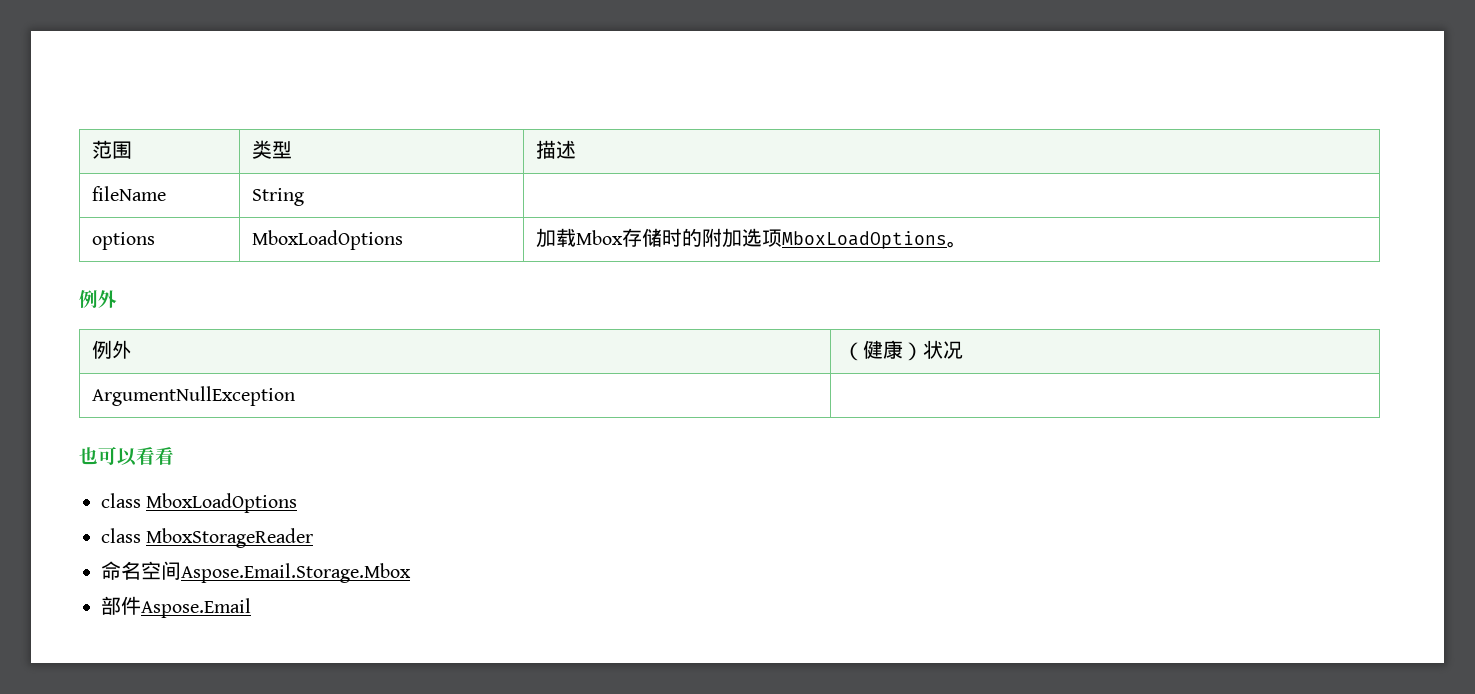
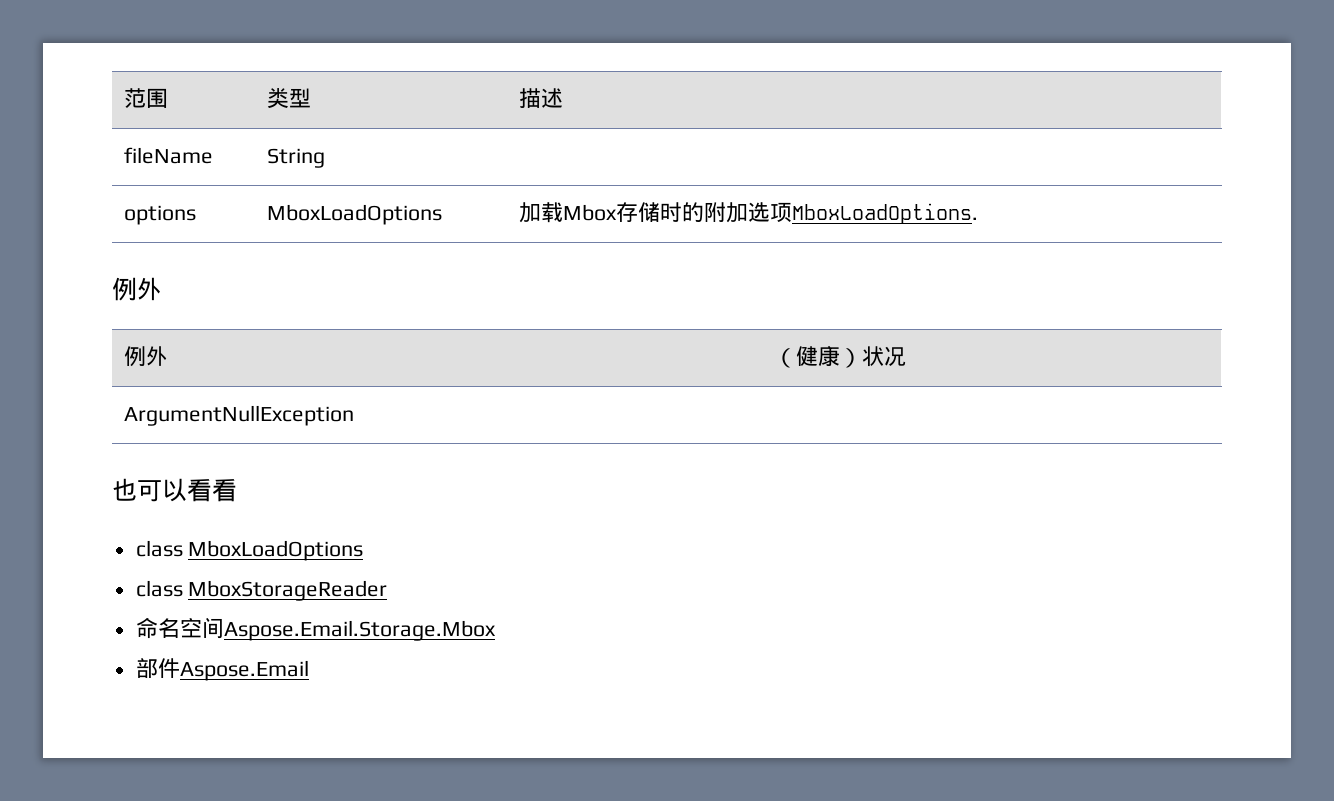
- options | MboxLoadOptions | 加载Mbox存储时的附加选项MboxLoadOptions。
+ options | MboxLoadOptions | 加载Mbox存储时的附加选项MboxLoadOptions.

